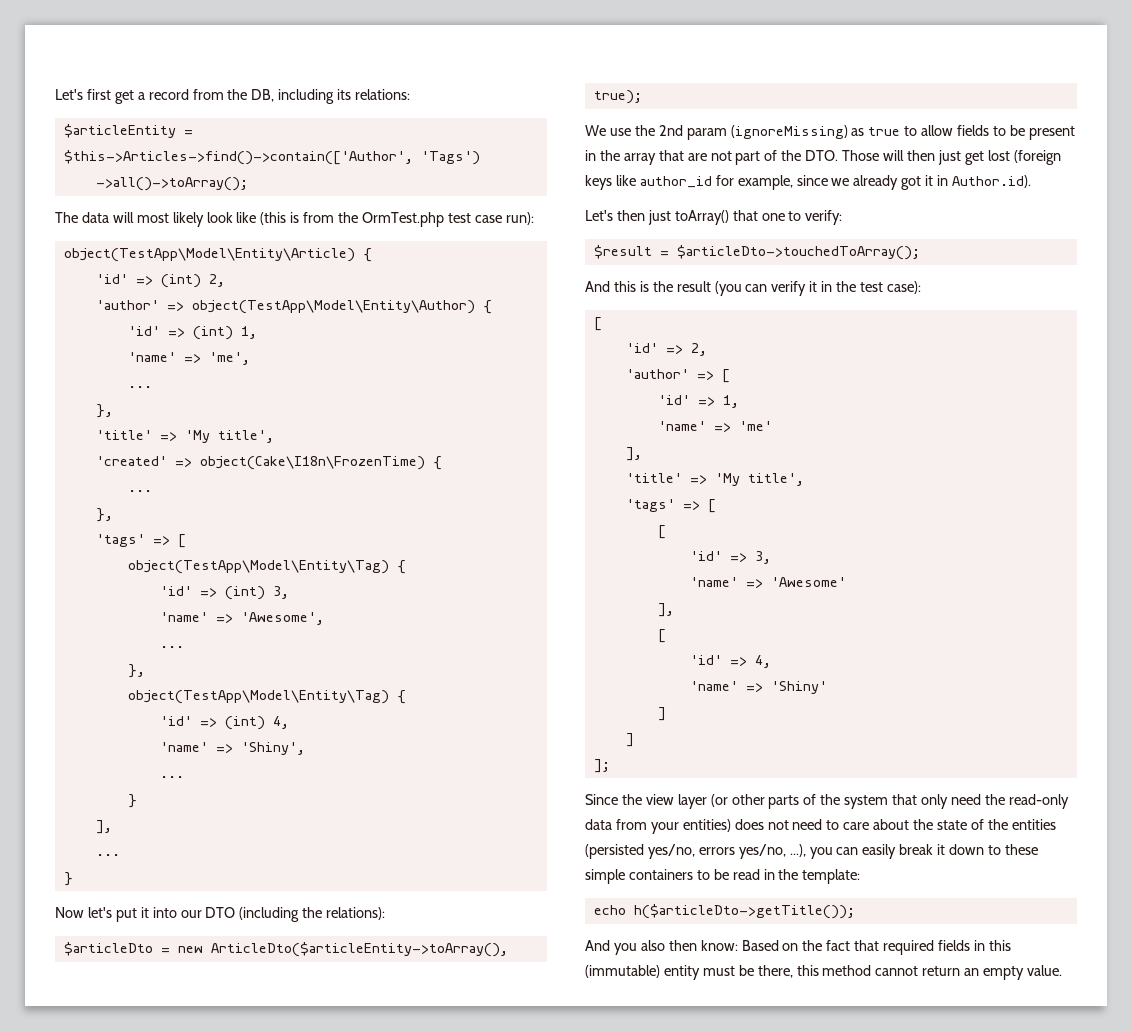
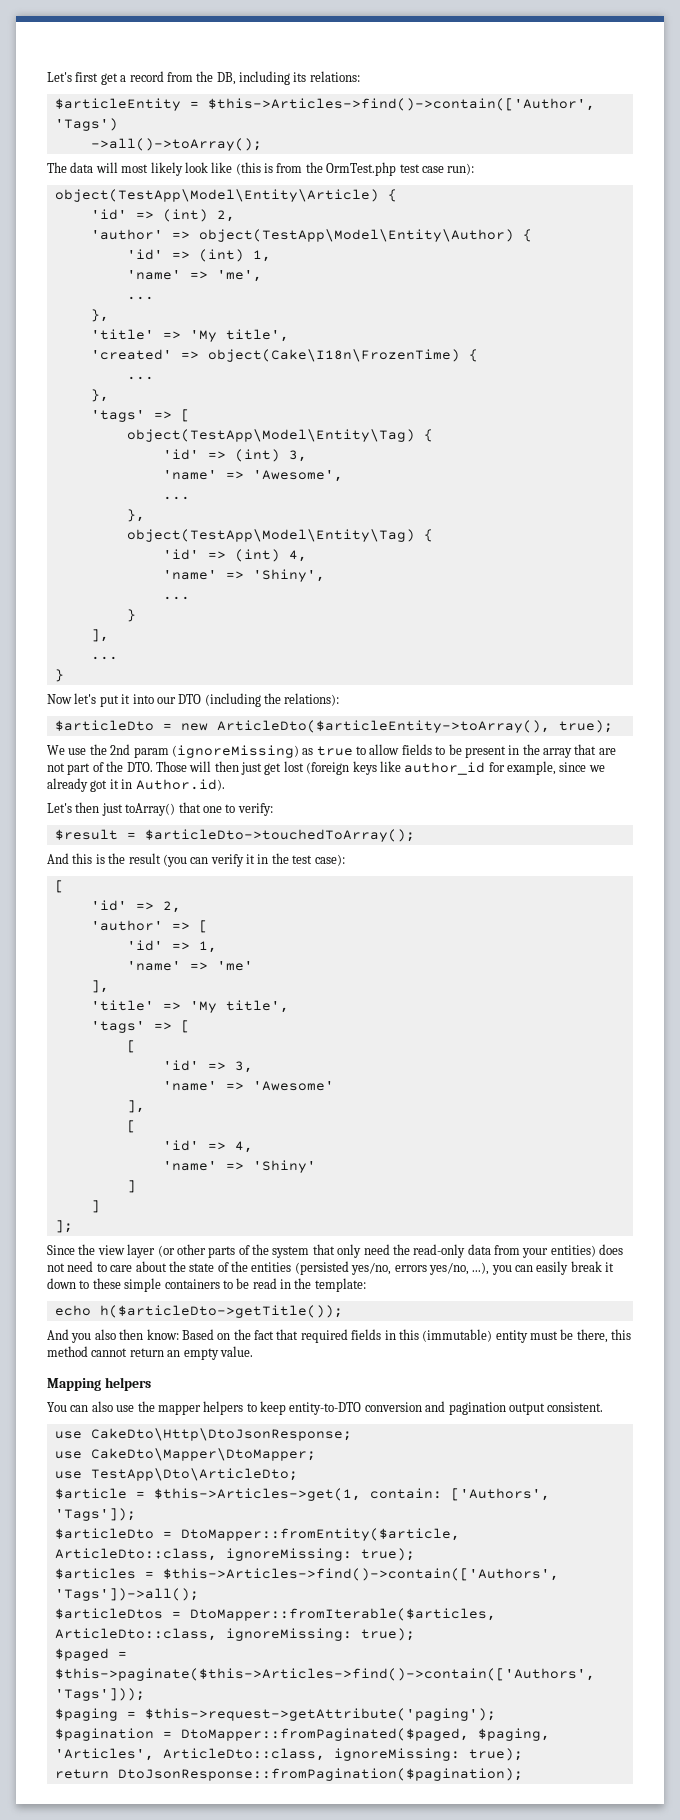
+ Mapping helpers
+ You can also use the mapper helpers to keep entity-to-DTO conversion and pagination output consistent.
+ use CakeDto\Http\DtoJsonResponse;
+ use CakeDto\Mapper\DtoMapper;
+ use TestApp\Dto\ArticleDto;
+ $article = $this->Articles->get(1, contain: ['Authors', 'Tags']);
+ $articleDto = DtoMapper::fromEntity($article, ArticleDto::class, ignoreMissing: true);
+ $articles = $this->Articles->find()->contain(['Authors', 'Tags'])->all();
+ $articleDtos = DtoMapper::fromIterable($articles, ArticleDto::class, ignoreMissing: true);
+ $paged = $this->paginate($this->Articles->find()->contain(['Authors', 'Tags']));
+ $paging = $this->request->getAttribute('paging');
+ $pagination = DtoMapper::fromPaginated($paged, $paging, 'Articles', ArticleDto::class, ignoreMissing: true);
+ return DtoJsonResponse::fromPagination($pagination);

